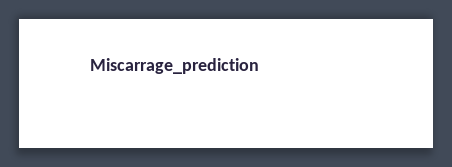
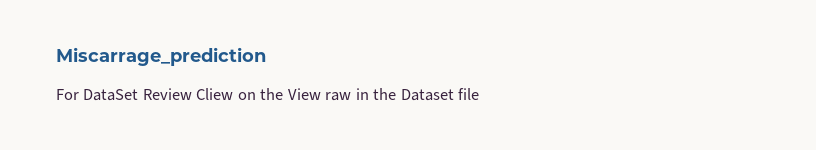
+ For DataSet Review Cliew on the View raw in the Dataset file

